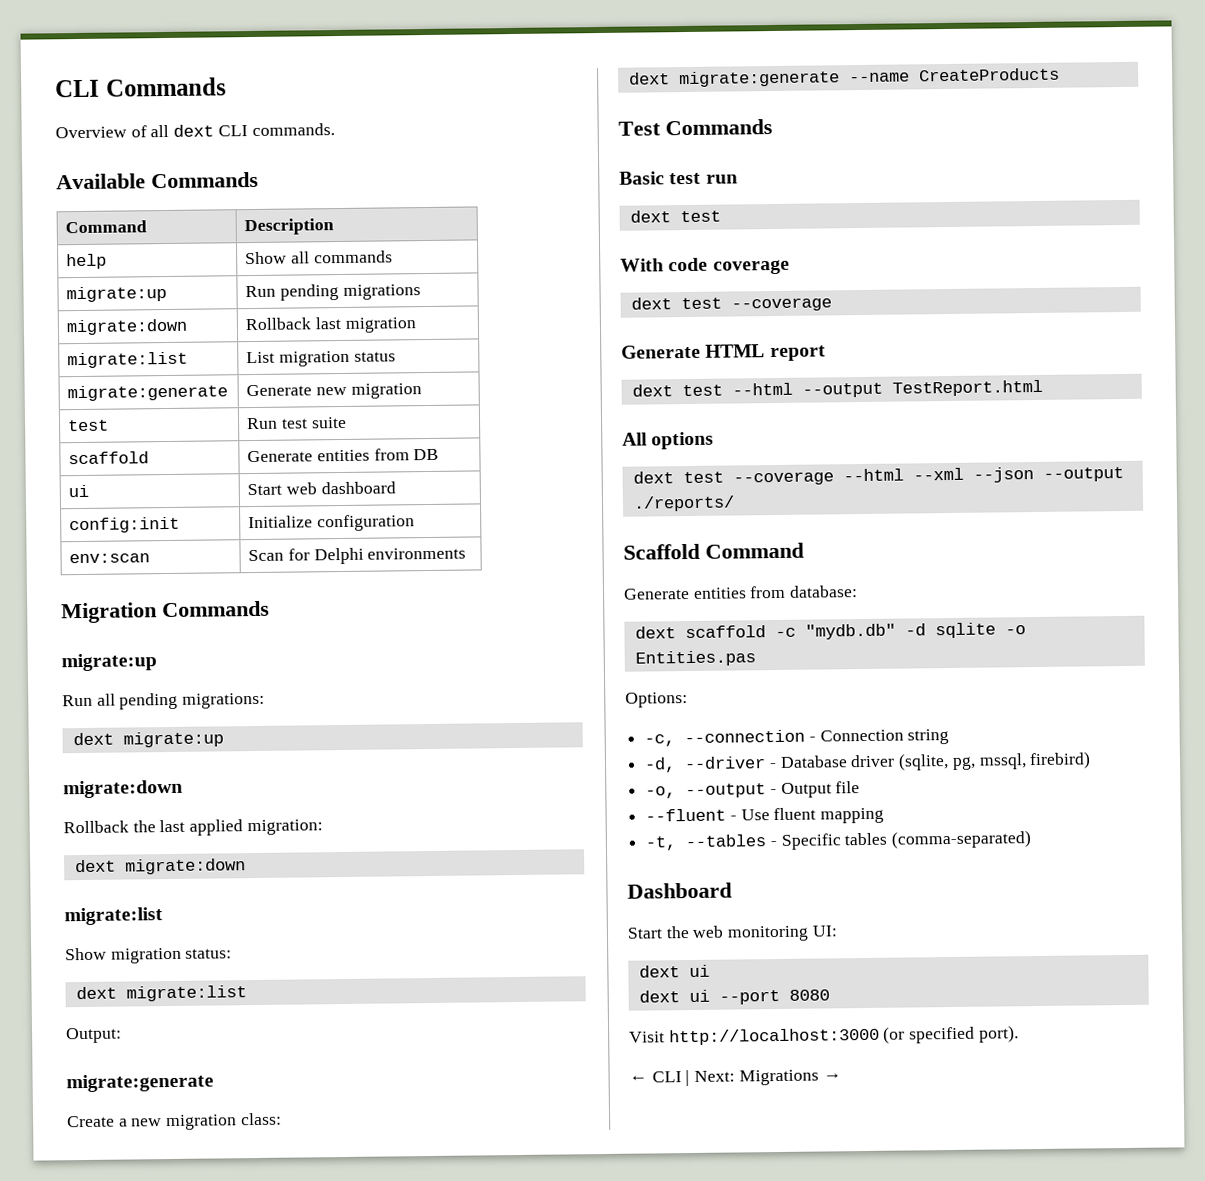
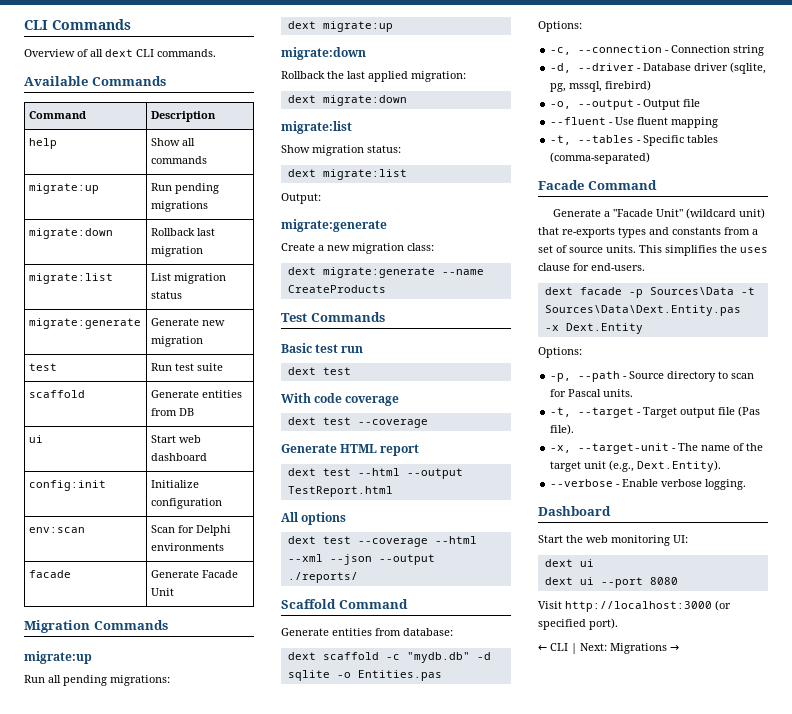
+ facade | Generate Facade Unit
+ Facade Command
+ Generate a "Facade Unit" (wildcard unit) that re-exports types and constants from a set of source units. This simplifies the uses clause for end-users.
+ dext facade -p Sources\Data -t Sources\Data\Dext.Entity.pas -x Dext.Entity
+ Options:
+ -p, --path - Source directory to scan for Pascal units.
+ -t, --target - Target output file (Pas file).
+ -x, --target-unit - The name of the target unit (e.g., Dext.Entity).
+ --verbose - Enable verbose logging.

